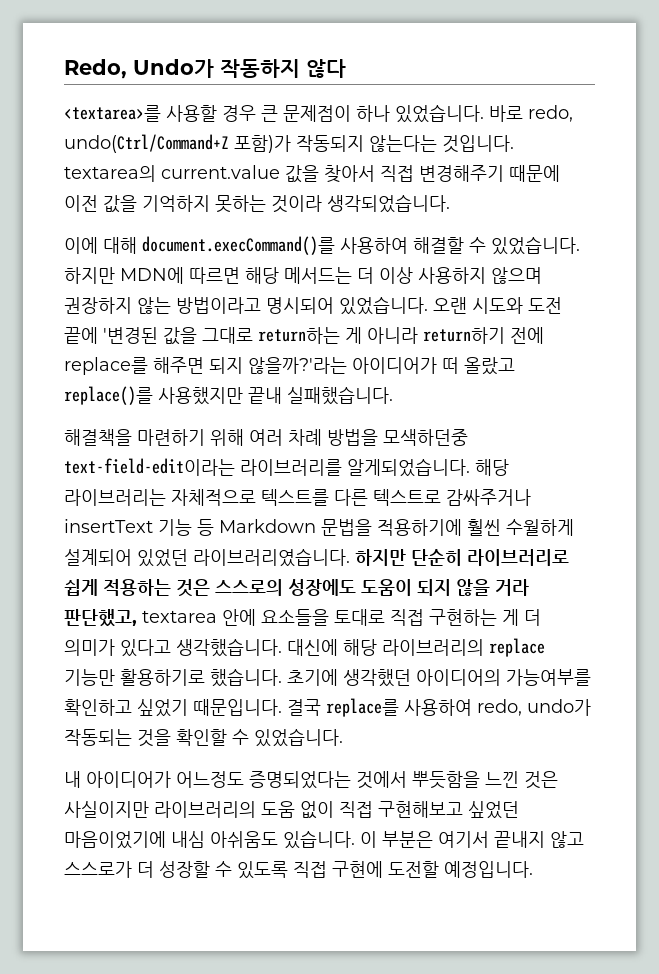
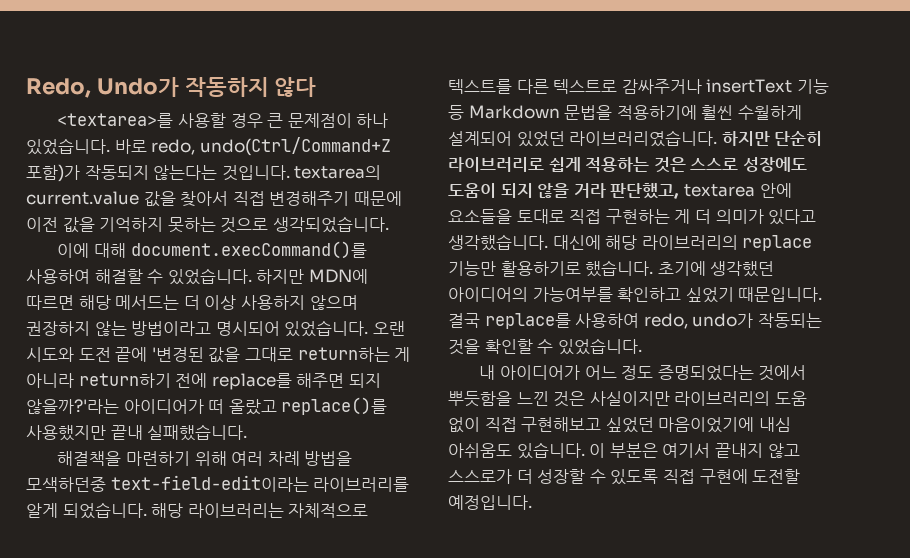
- 바로 redo, undo(Ctrl/Command+Z 포함)가 작동되지 않는다는 것입니다. textarea의 current.value 값을 찾아서 직접 변경해주기 때문에 이전 값을 기억하지 못하는 것이라 생각되었습니다.
+ 바로 redo, undo(Ctrl/Command+Z 포함)가 작동되지 않는다는 것입니다. textarea의 current.value 값을 찾아서 직접 변경해주기 때문에 이전 값을 기억하지 못하는 것으로 생각되었습니다.
- 해결책을 마련하기 위해 여러 차례 방법을 모색하던중 text-field-edit이라는 라이브러리를 알게되었습니다.
+ 해결책을 마련하기 위해 여러 차례 방법을 모색하던중 text-field-edit이라는 라이브러리를 알게 되었습니다.
- 하지만 단순히 라이브러리로 쉽게 적용하는 것은 스스로의 성장에도 도움이 되지 않을 거라 판단했고, textarea 안에 요소들을 토대로 직접 구현하는 게 더 의미가 있다고 생각했습니다.
+ 하지만 단순히 라이브러리로 쉽게 적용하는 것은 스스로 성장에도 도움이 되지 않을 거라 판단했고, textarea 안에 요소들을 토대로 직접 구현하는 게 더 의미가 있다고 생각했습니다.
- 내 아이디어가 어느정도 증명되었다는 것에서 뿌듯함을 느낀 것은 사실이지만 라이브러리의 도움 없이 직접 구현해보고 싶었던 마음이었기에 내심 아쉬움도 있습니다.
+ 내 아이디어가 어느 정도 증명되었다는 것에서 뿌듯함을 느낀 것은 사실이지만 라이브러리의 도움 없이 직접 구현해보고 싶었던 마음이었기에 내심 아쉬움도 있습니다.

